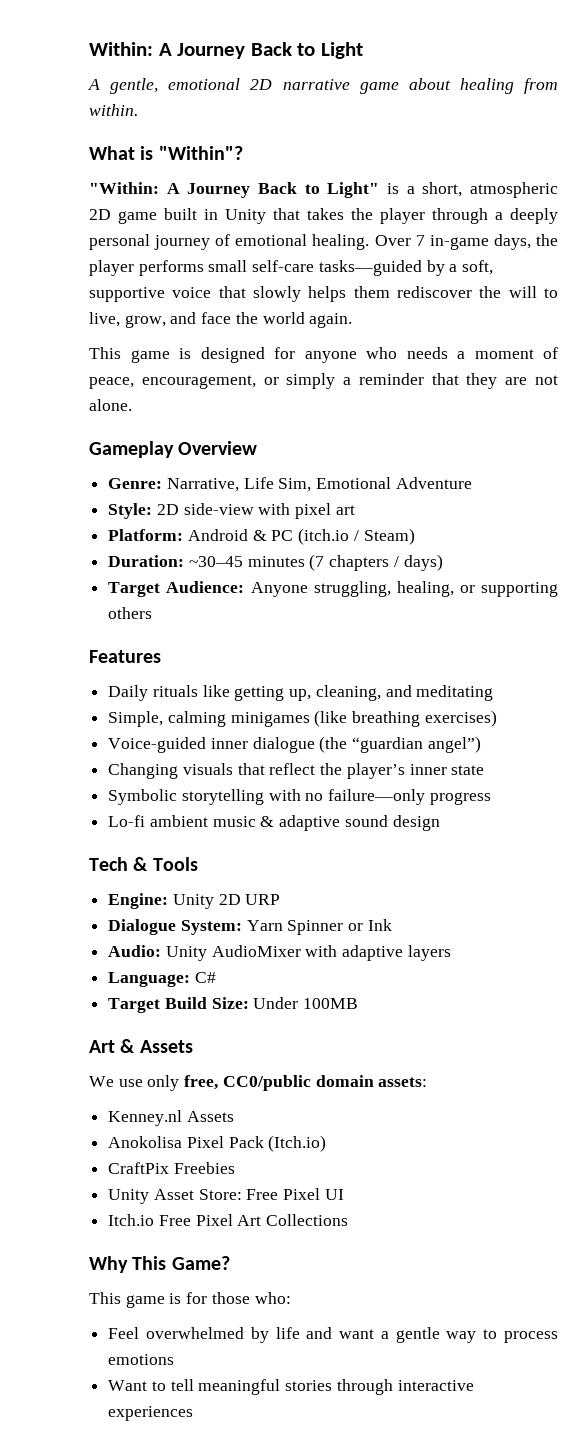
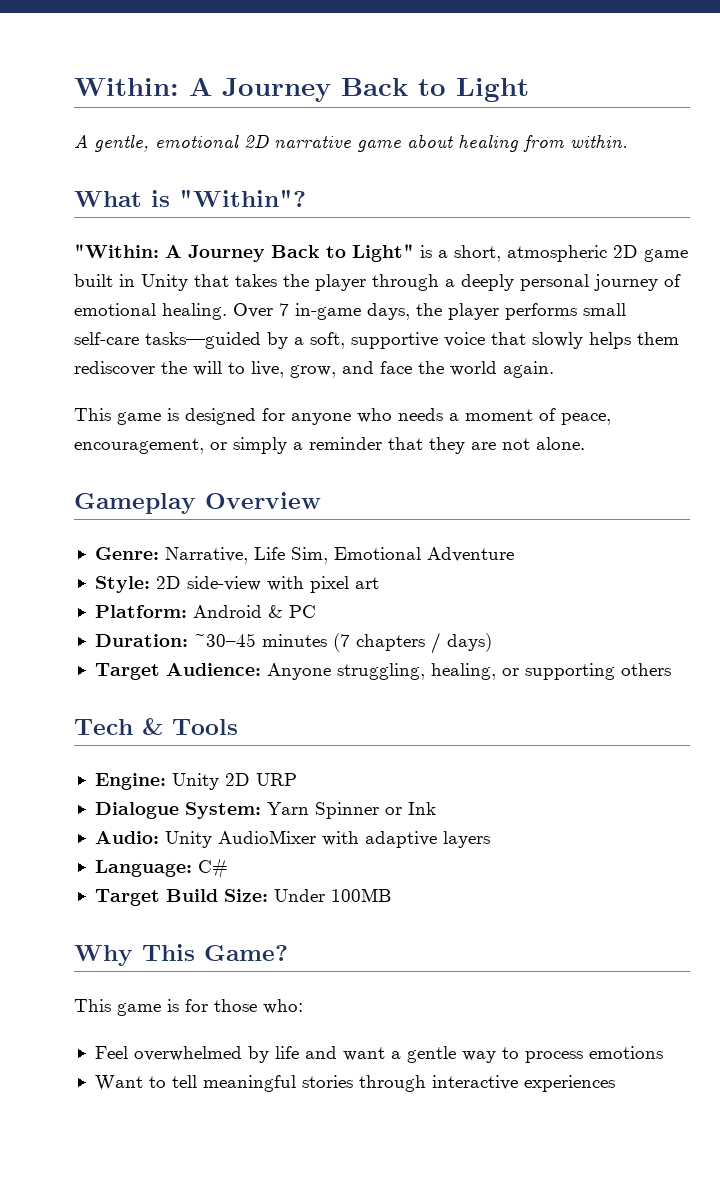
- Platform: Android & PC (itch.io / Steam)
+ Platform: Android & PC
- Features
- Daily rituals like getting up, cleaning, and meditating
- Simple, calming minigames (like breathing exercises)
- Voice-guided inner dialogue (the “guardian angel”)
- Changing visuals that reflect the player’s inner state
- Symbolic storytelling with no failure—only progress
- Lo-fi ambient music & adaptive sound design
- Art & Assets
- We use only free, CC0/public domain assets:
- Kenney.nl Assets
- Anokolisa Pixel Pack (Itch.io)
- CraftPix Freebies
- Unity Asset Store: Free Pixel UI
- Itch.io Free Pixel Art Collections

